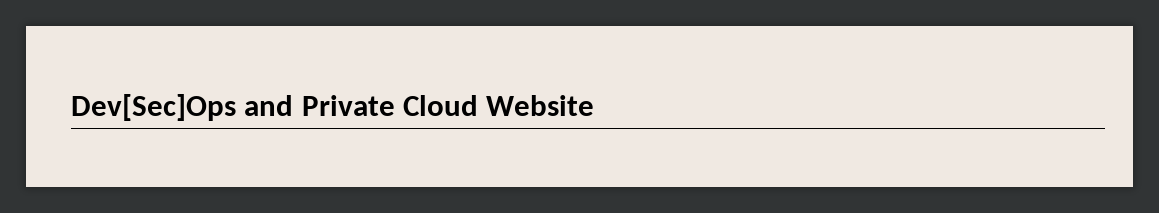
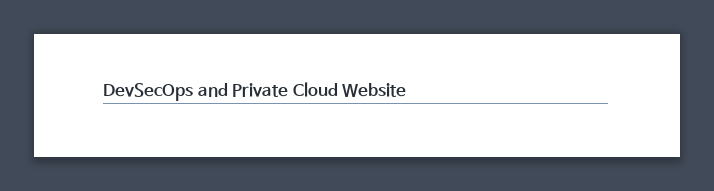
- Dev[Sec]Ops and Private Cloud Website
+ DevSecOps and Private Cloud Website

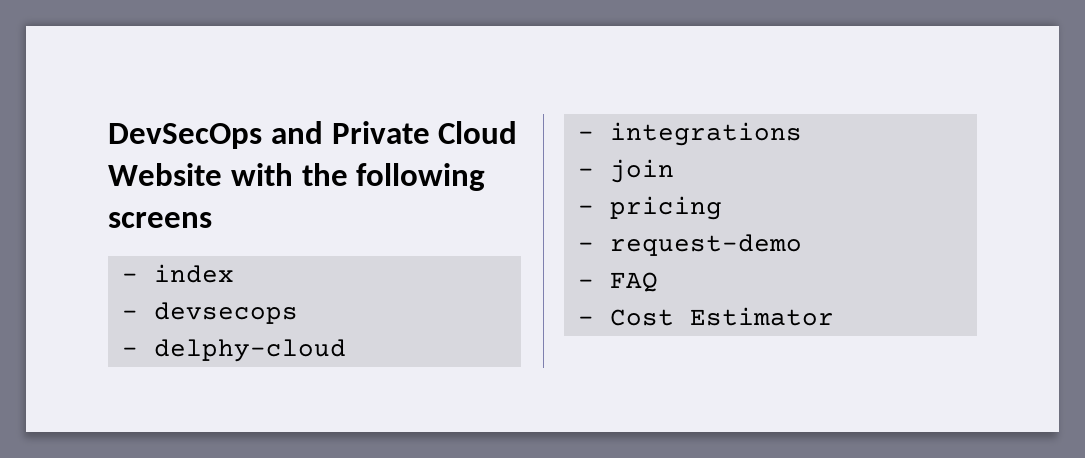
- DevSecOps and Private Cloud Website
+ DevSecOps and Private Cloud Website with the following screens
+ - index
+ - devsecops
+ - delphy-cloud
+ - integrations
+ - join
+ - pricing
+ - request-demo
+ - FAQ
+ - Cost Estimator

